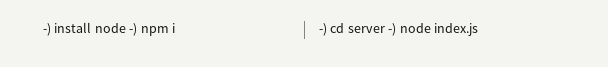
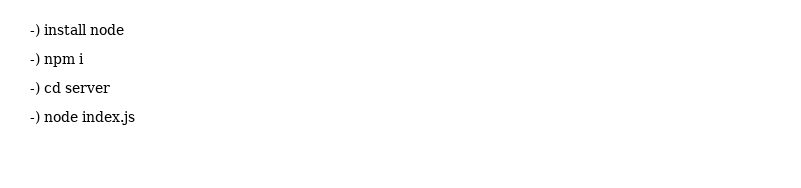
- -) install node -) npm i
+ -) install node
+ -) npm i
- -) cd server -) node index.js
+ -) cd server
+ -) node index.js

